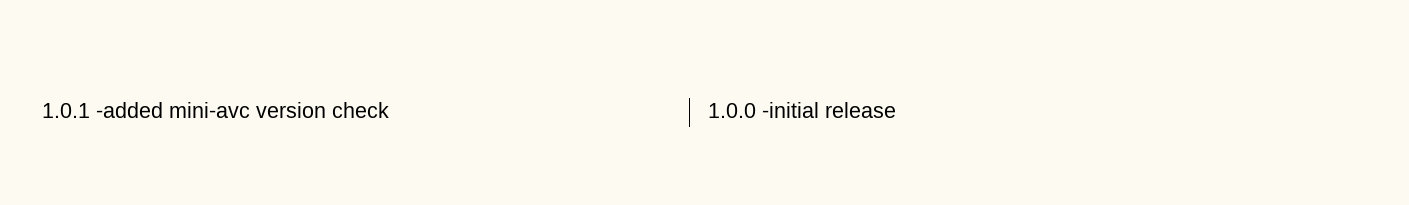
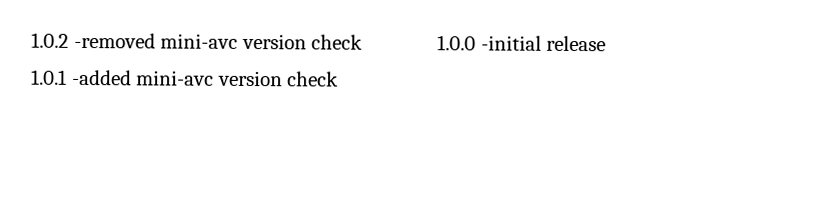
+ 1.0.2 -removed mini-avc version check

